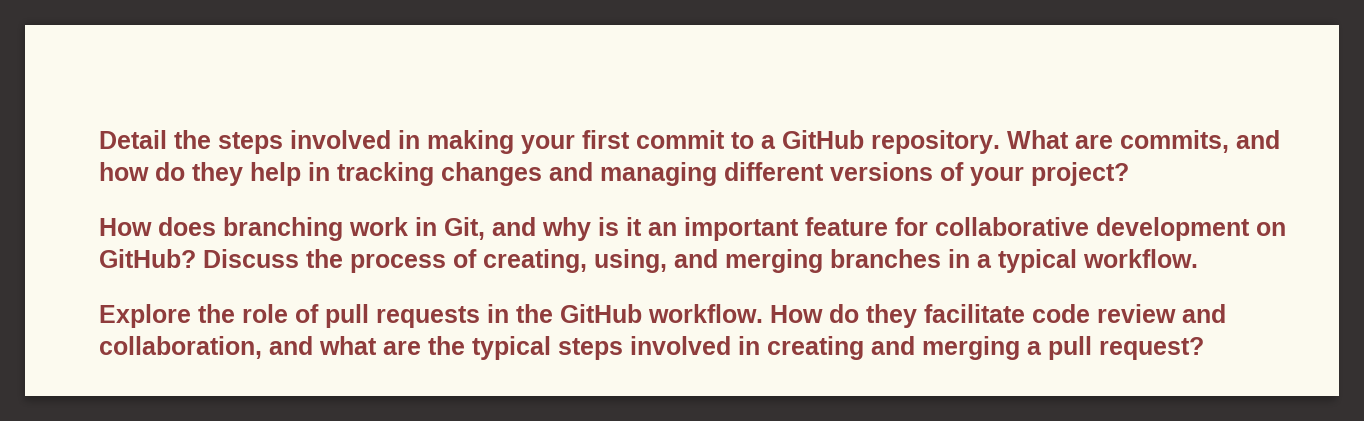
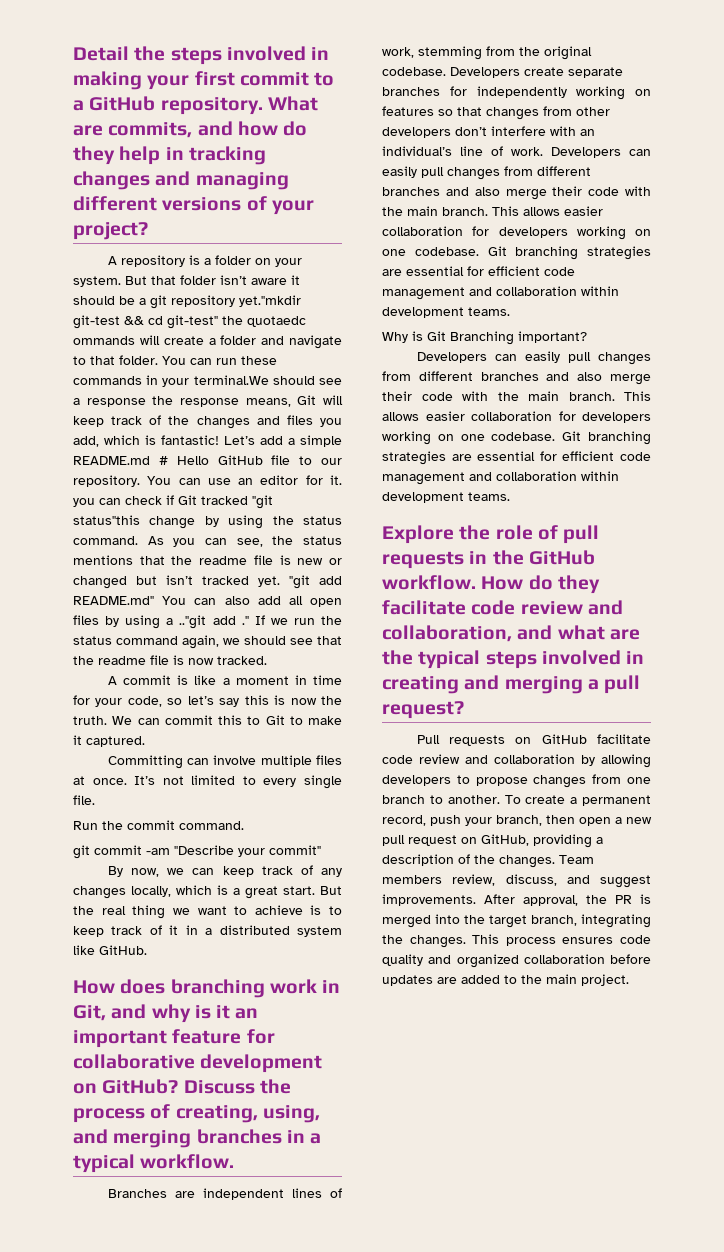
+ A repository is a folder on your system. But that folder isn’t aware it should be a git repository yet."mkdir git-test && cd git-test" the quotaedc ommands will create a folder and navigate to that folder. You can run these commands in your terminal.We should see a response the response means, Git will keep track of the changes and files you add, which is fantastic! Let’s add a simple README.md # Hello GitHub file to our repository. You can use an editor for it. you can check if Git tracked "git status"this change by using the status command. As you can see, the status mentions that the readme file is new or changed but isn’t tracked yet. "git add README.md" You can also add all open files by using a .."git add ." If we run the status command again, we should see that the readme file is now tracked.
+ A commit is like a moment in time for your code, so let’s say this is now the truth. We can commit this to Git to make it captured.
+ Committing can involve multiple files at once. It’s not limited to every single file.
+ Run the commit command.
+ git commit -am "Describe your commit"
+ By now, we can keep track of any changes locally, which is a great start. But the real thing we want to achieve is to keep track of it in a distributed system like GitHub.
+ Branches are independent lines of work, stemming from the original codebase. Developers create separate branches for independently working on features so that changes from other developers don’t interfere with an individual’s line of work. Developers can easily pull changes from different branches and also merge their code with the main branch. This allows easier collaboration for developers working on one codebase. Git branching strategies are essential for efficient code management and collaboration within development teams.
+ Why is Git Branching important?
+ Developers can easily pull changes from different branches and also merge their code with the main branch. This allows easier collaboration for developers working on one codebase. Git branching strategies are essential for efficient code management and collaboration within development teams.
+ Pull requests on GitHub facilitate code review and collaboration by allowing developers to propose changes from one branch to another. To create a permanent record, push your branch, then open a new pull request on GitHub, providing a description of the changes. Team members review, discuss, and suggest improvements. After approval, the PR is merged into the target branch, integrating the changes. This process ensures code quality and organized collaboration before updates are added to the main project.

